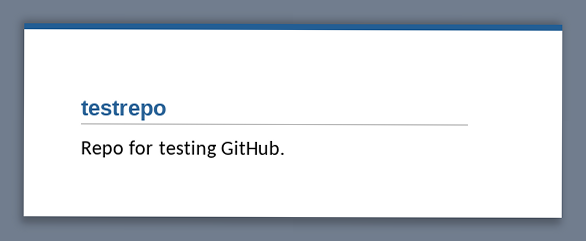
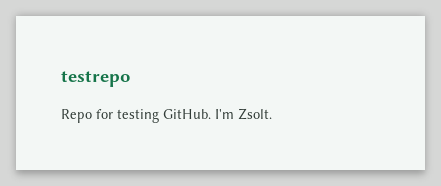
+ I'm Zsolt.

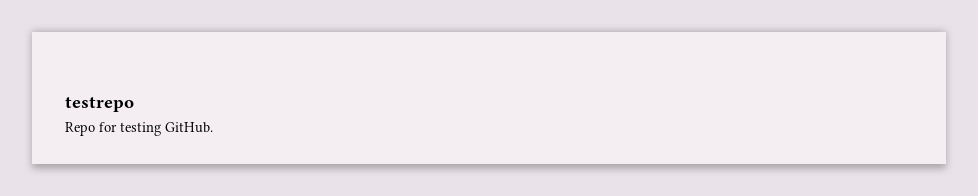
- I'm Zsolt.

